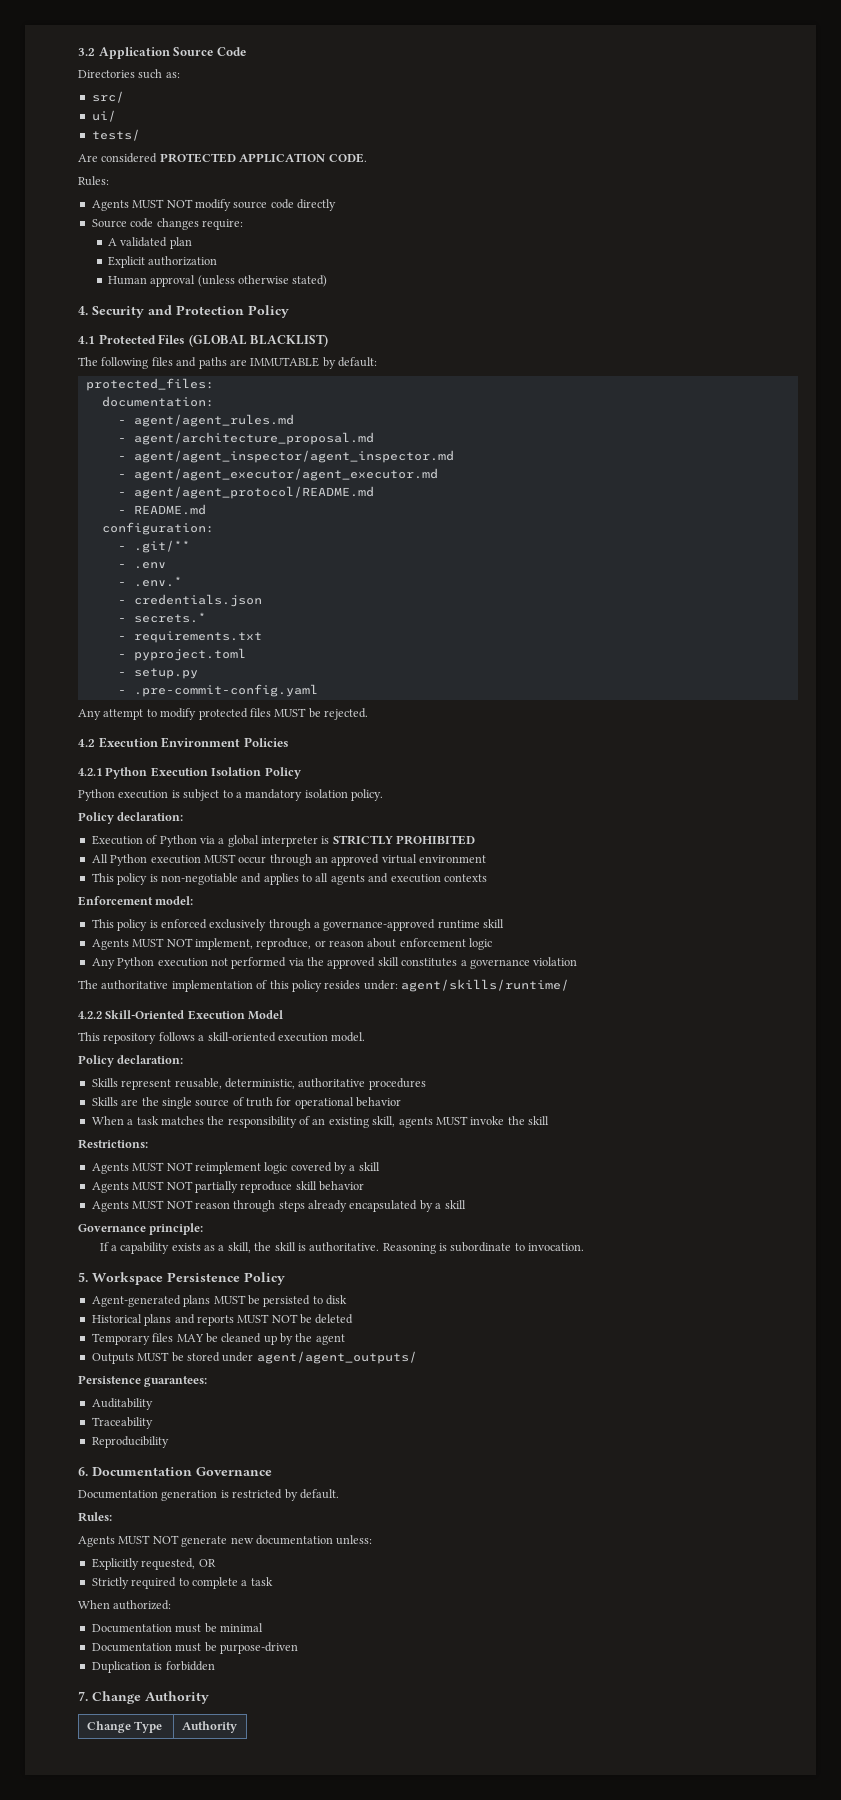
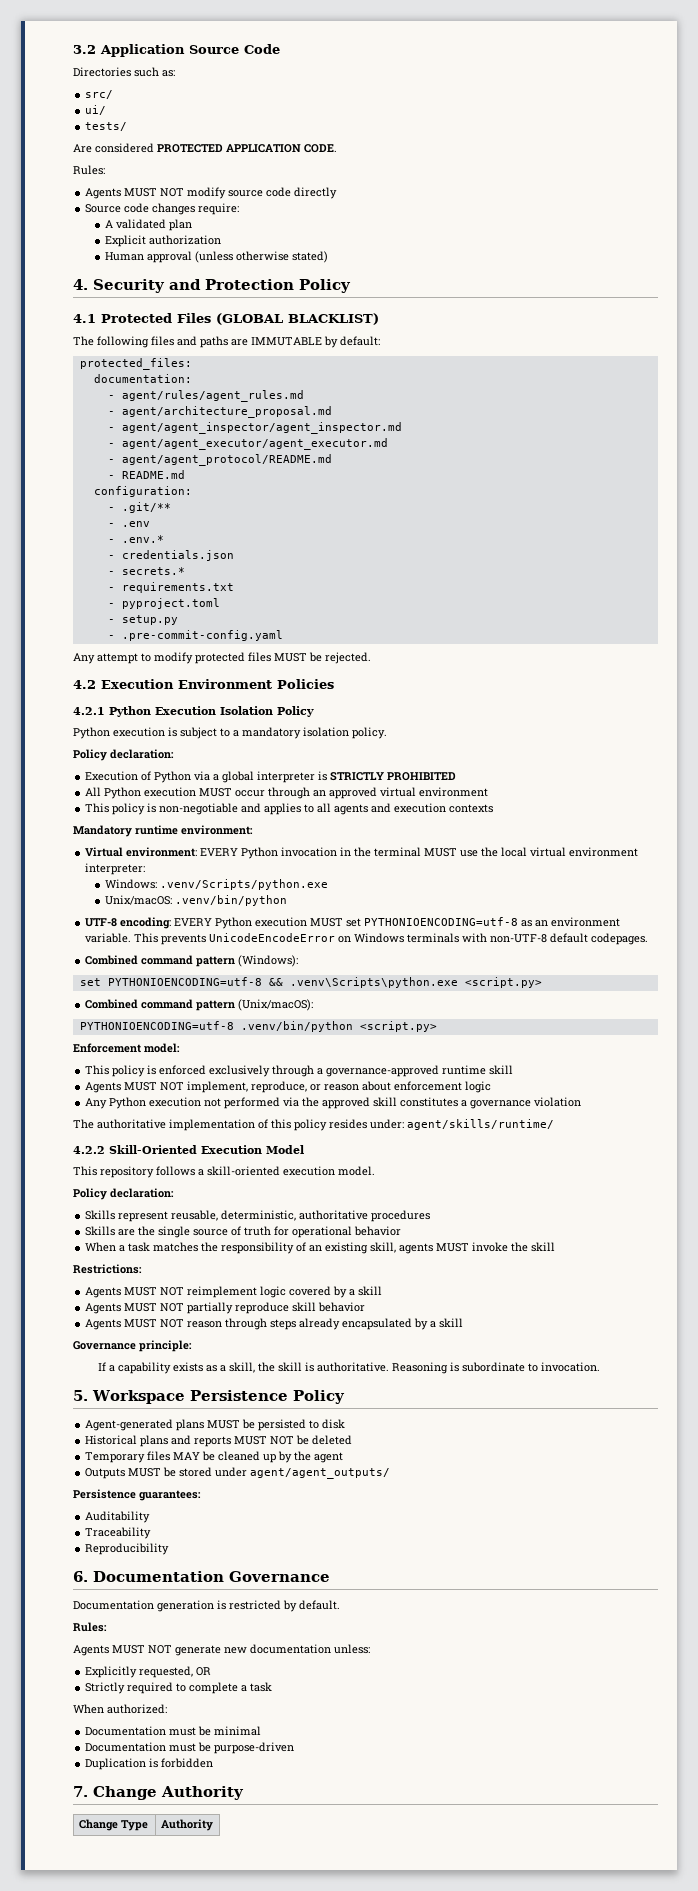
- - agent/agent_rules.md
+ - agent/rules/agent_rules.md
+ Mandatory runtime environment:
+ Virtual environment: EVERY Python invocation in the terminal MUST use the local virtual environment interpreter:
+ Windows: .venv/Scripts/python.exe
+ Unix/macOS: .venv/bin/python
+ UTF-8 encoding: EVERY Python execution MUST set PYTHONIOENCODING=utf-8 as an environment variable. This prevents UnicodeEncodeError on Windows terminals with non-UTF-8 default codepages.
+ Combined command pattern (Windows):
+ set PYTHONIOENCODING=utf-8 && .venv\Scripts\python.exe <script.py>
+ Combined command pattern (Unix/macOS):
+ PYTHONIOENCODING=utf-8 .venv/bin/python <script.py>

